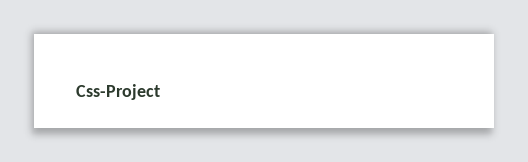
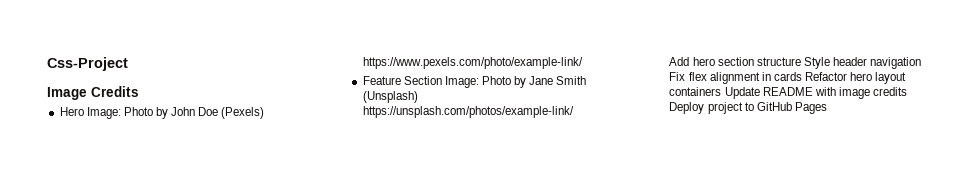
+ Image Credits
+ Hero Image: Photo by John Doe (Pexels) https://www.pexels.com/photo/example-link/
+ Feature Section Image: Photo by Jane Smith (Unsplash) https://unsplash.com/photos/example-link/
+ Add hero section structure Style header navigation Fix flex alignment in cards Refactor hero layout containers Update README with image credits Deploy project to GitHub Pages

